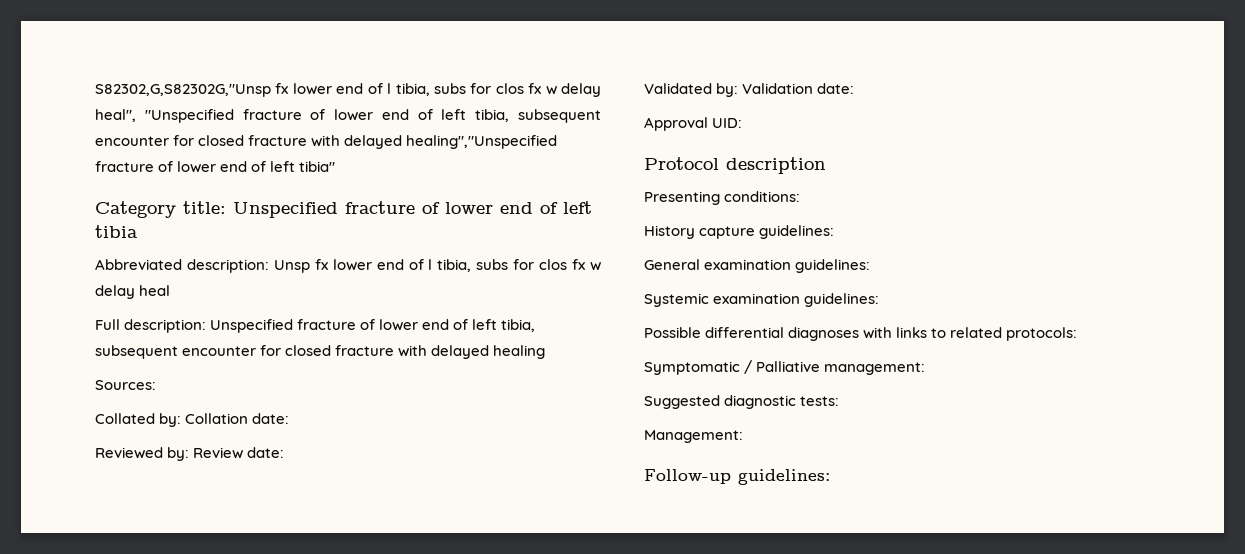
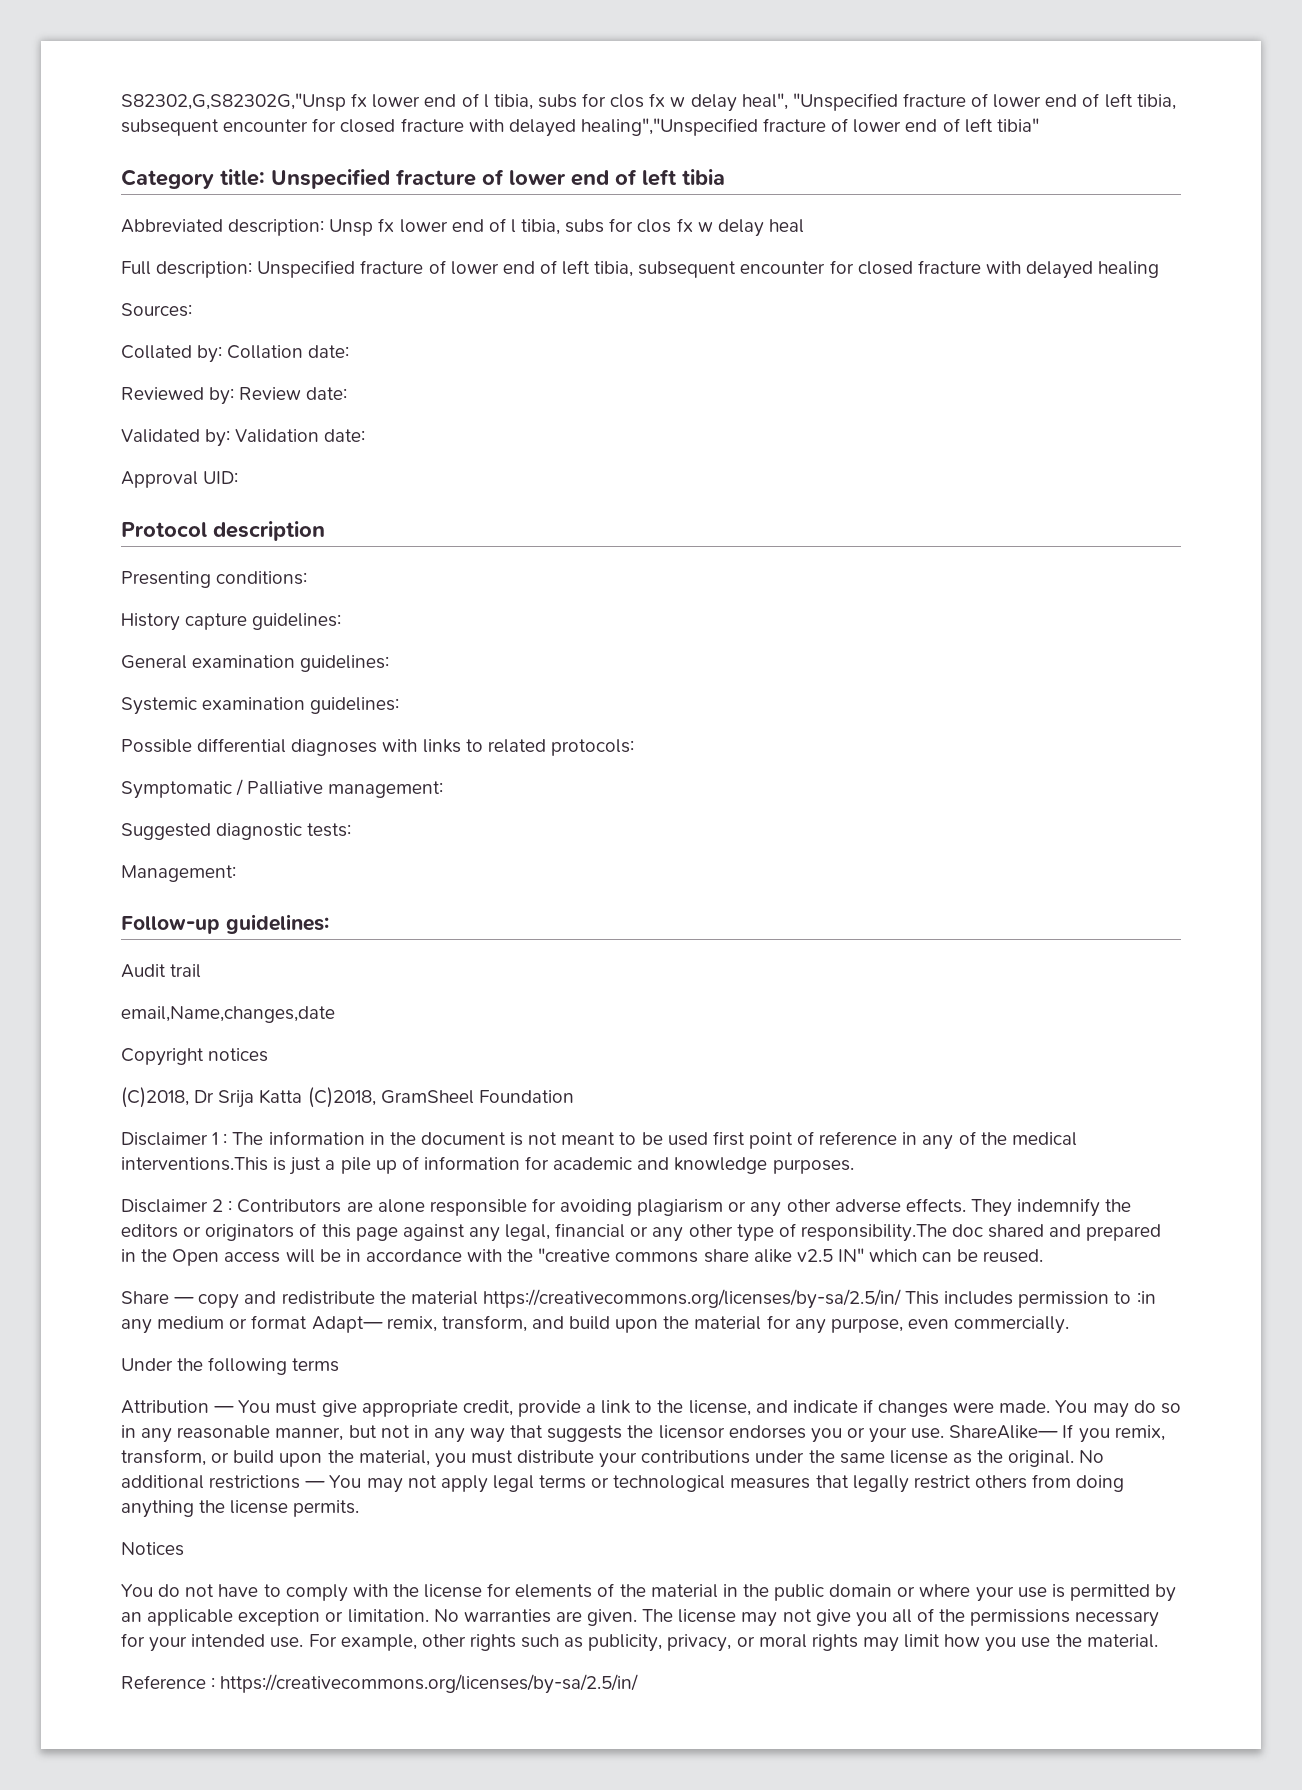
+ Audit trail
+ email,Name,changes,date
+ Copyright notices
+ (C)2018, Dr Srija Katta (C)2018, GramSheel Foundation
+ Disclaimer 1 : The information in the document is not meant to be used first point of reference in any of the medical interventions.This is just a pile up of information for academic and knowledge purposes.
+ Disclaimer 2 : Contributors are alone responsible for avoiding plagiarism or any other adverse effects. They indemnify the editors or originators of this page against any legal, financial or any other type of responsibility.The doc shared and prepared in the Open access will be in accordance with the "creative commons share alike v2.5 IN" which can be reused.
+ Share — copy and redistribute the material https://creativecommons.org/licenses/by-sa/2.5/in/ This includes permission to :in any medium or format Adapt— remix, transform, and build upon the material for any purpose, even commercially.
+ Under the following terms
+ Attribution — You must give appropriate credit, provide a link to the license, and indicate if changes were made. You may do so in any reasonable manner, but not in any way that suggests the licensor endorses you or your use. ShareAlike— If you remix, transform, or build upon the material, you must distribute your contributions under the same license as the original. No additional restrictions — You may not apply legal terms or technological measures that legally restrict others from doing anything the license permits.
+ Notices
+ You do not have to comply with the license for elements of the material in the public domain or where your use is permitted by an applicable exception or limitation. No warranties are given. The license may not give you all of the permissions necessary for your intended use. For example, other rights such as publicity, privacy, or moral rights may limit how you use the material.
+ Reference : https://creativecommons.org/licenses/by-sa/2.5/in/

